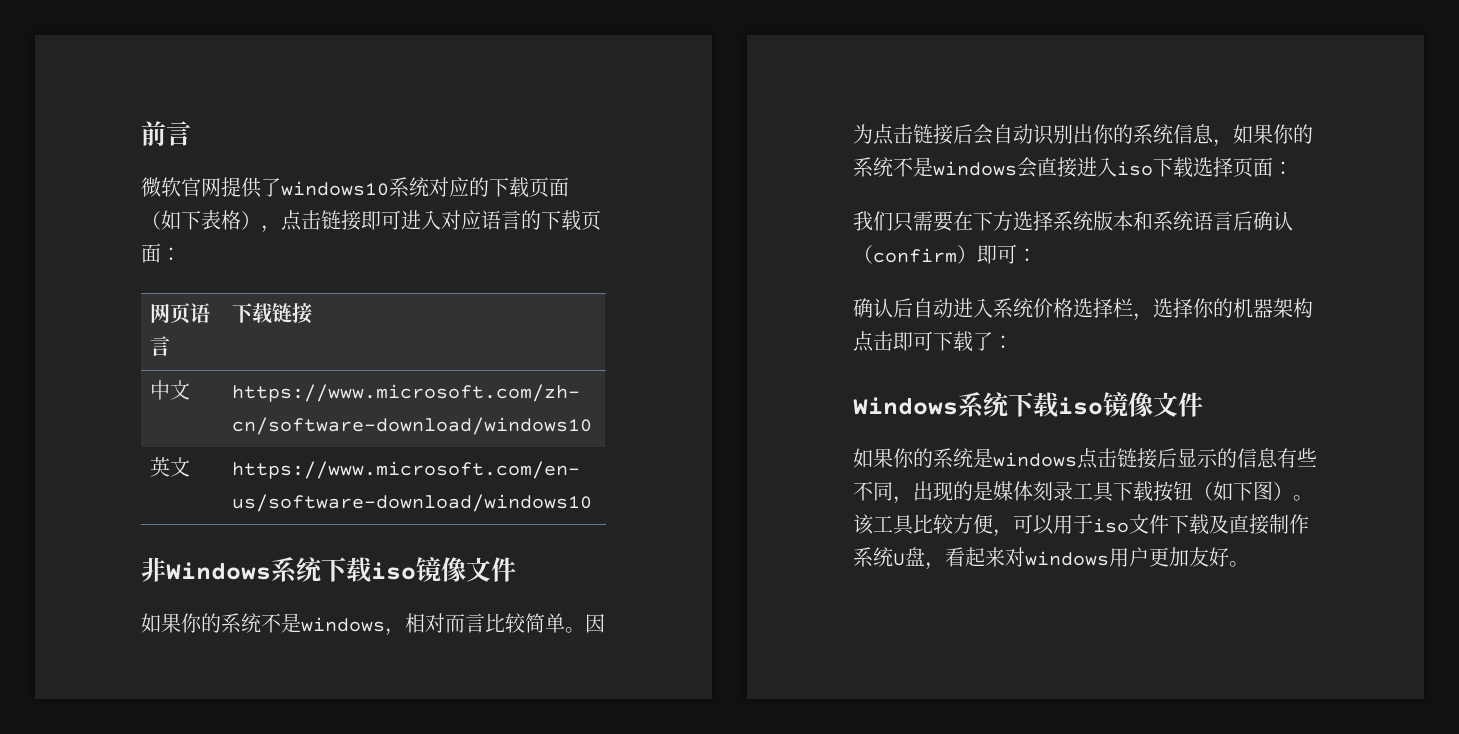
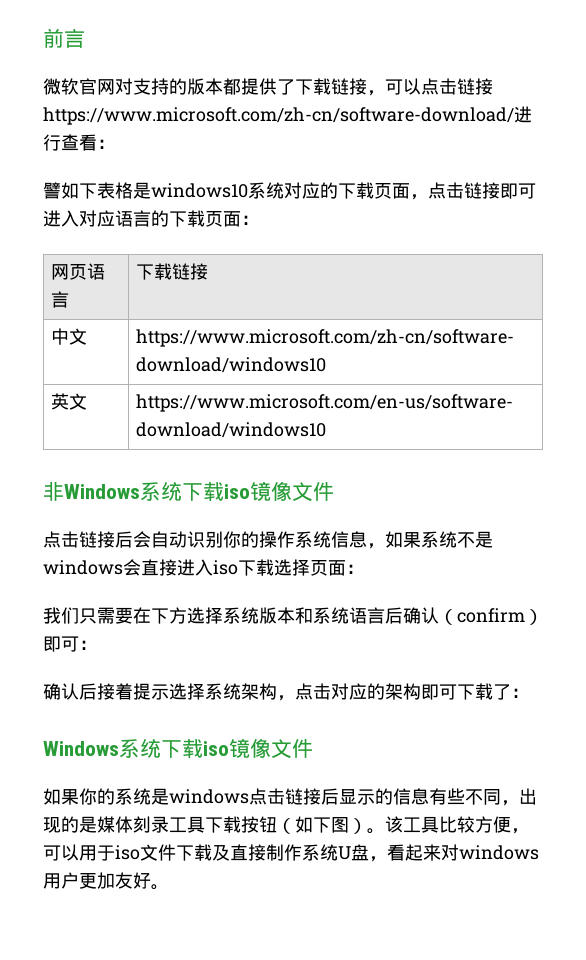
- 微软官网提供了windows10系统对应的下载页面（如下表格），点击链接即可进入对应语言的下载页面：
+ 微软官网对支持的版本都提供了下载链接，可以点击链接https://www.microsoft.com/zh-cn/software-download/进行查看：
+ 譬如下表格是windows10系统对应的下载页面，点击链接即可进入对应语言的下载页面：
- 如果你的系统不是windows，相对而言比较简单。因为点击链接后会自动识别出你的系统信息，如果你的系统不是windows会直接进入iso下载选择页面：
+ 点击链接后会自动识别你的操作系统信息，如果系统不是windows会直接进入iso下载选择页面：
- 确认后自动进入系统价格选择栏，选择你的机器架构点击即可下载了：
+ 确认后接着提示选择系统架构，点击对应的架构即可下载了：

